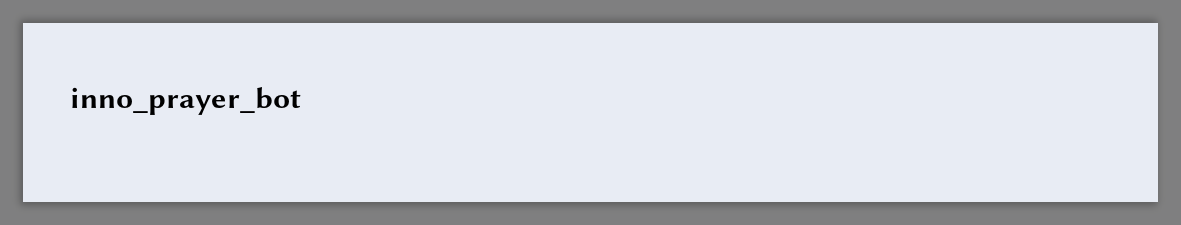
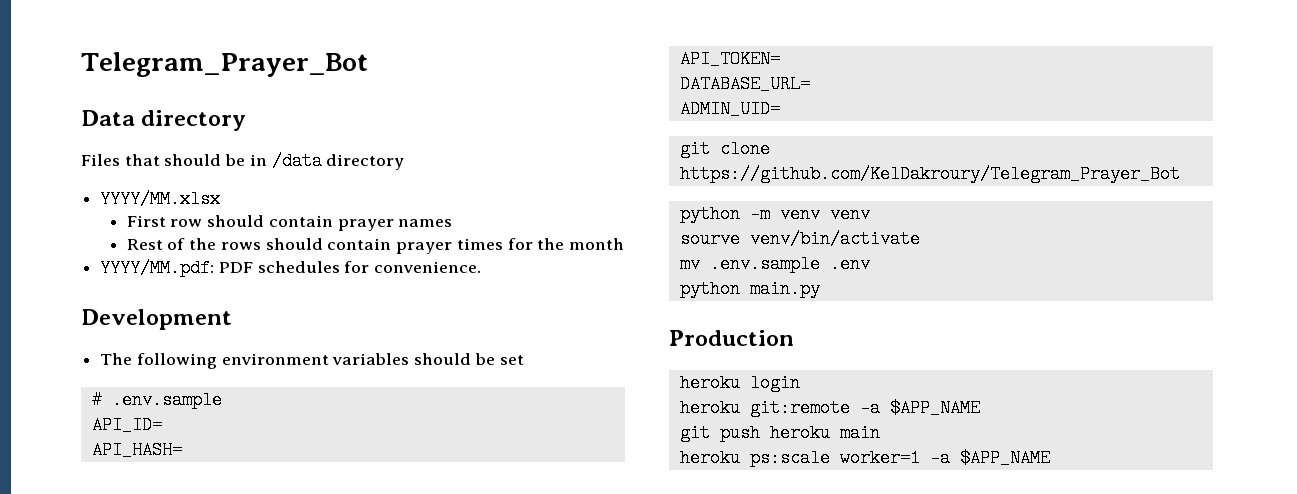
- inno_prayer_bot
+ Telegram_Prayer_Bot
+ Data directory
+ Files that should be in /data directory
+ YYYY/MM.xlsx
+ First row should contain prayer names
+ Rest of the rows should contain prayer times for the month
+ YYYY/MM.pdf: PDF schedules for convenience.
+ Development
+ The following environment variables should be set
+ # .env.sample
+ API_ID=
+ API_HASH=
+ API_TOKEN=
+ DATABASE_URL=
+ ADMIN_UID=
+ git clone https://github.com/KelDakroury/Telegram_Prayer_Bot
+ python -m venv venv
+ sourve venv/bin/activate
+ mv .env.sample .env
+ python main.py
+ Production
+ heroku login
+ heroku git:remote -a $APP_NAME
+ git push heroku main
+ heroku ps:scale worker=1 -a $APP_NAME

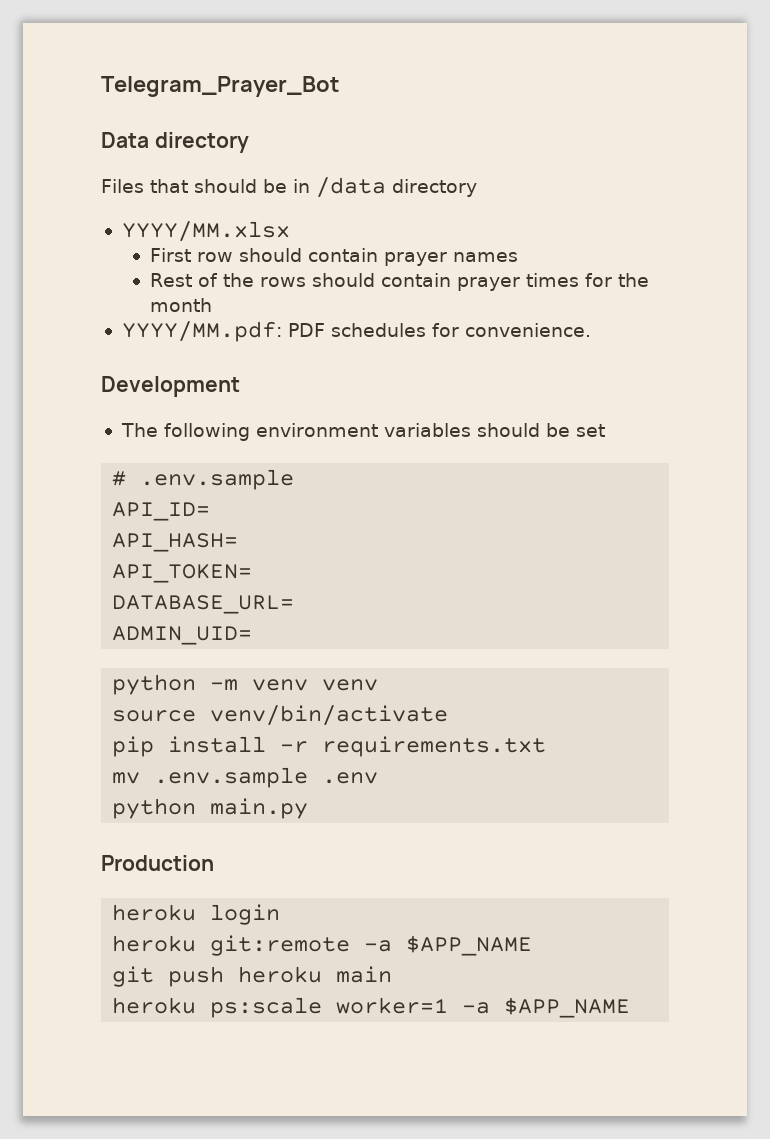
- git clone https://github.com/KelDakroury/Telegram_Prayer_Bot
- sourve venv/bin/activate
+ source venv/bin/activate
+ pip install -r requirements.txt

